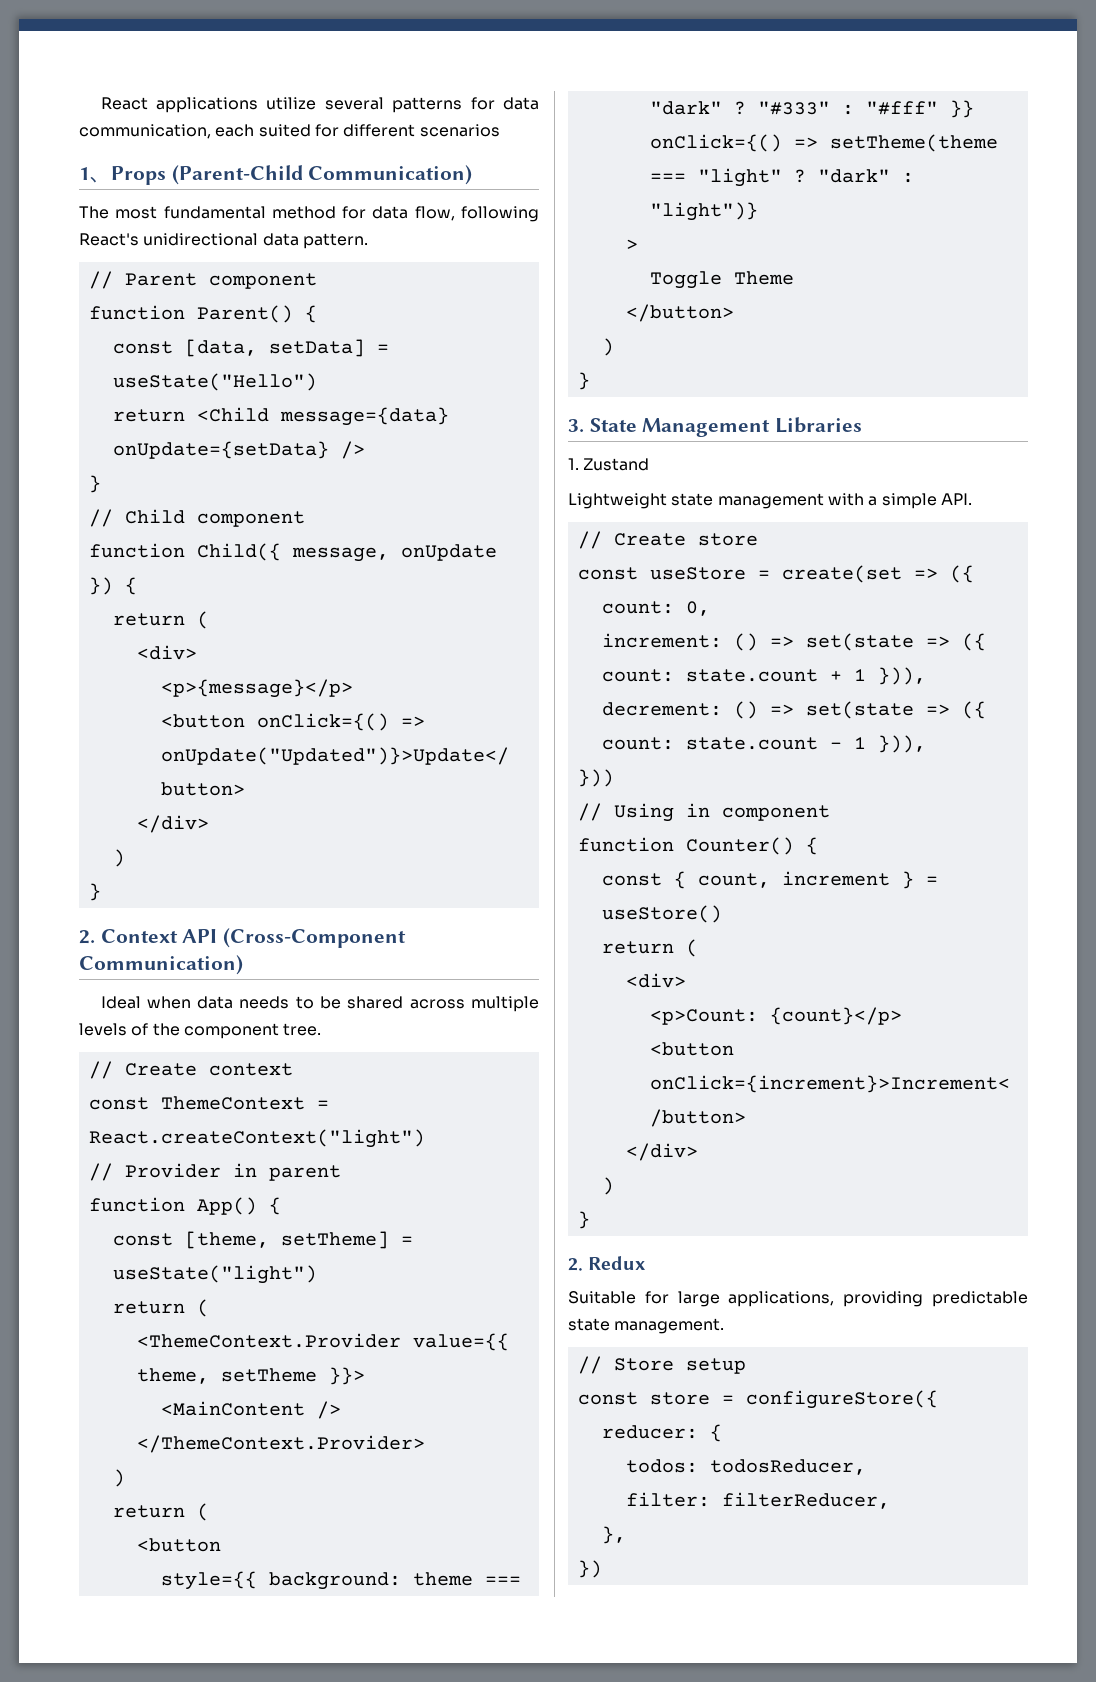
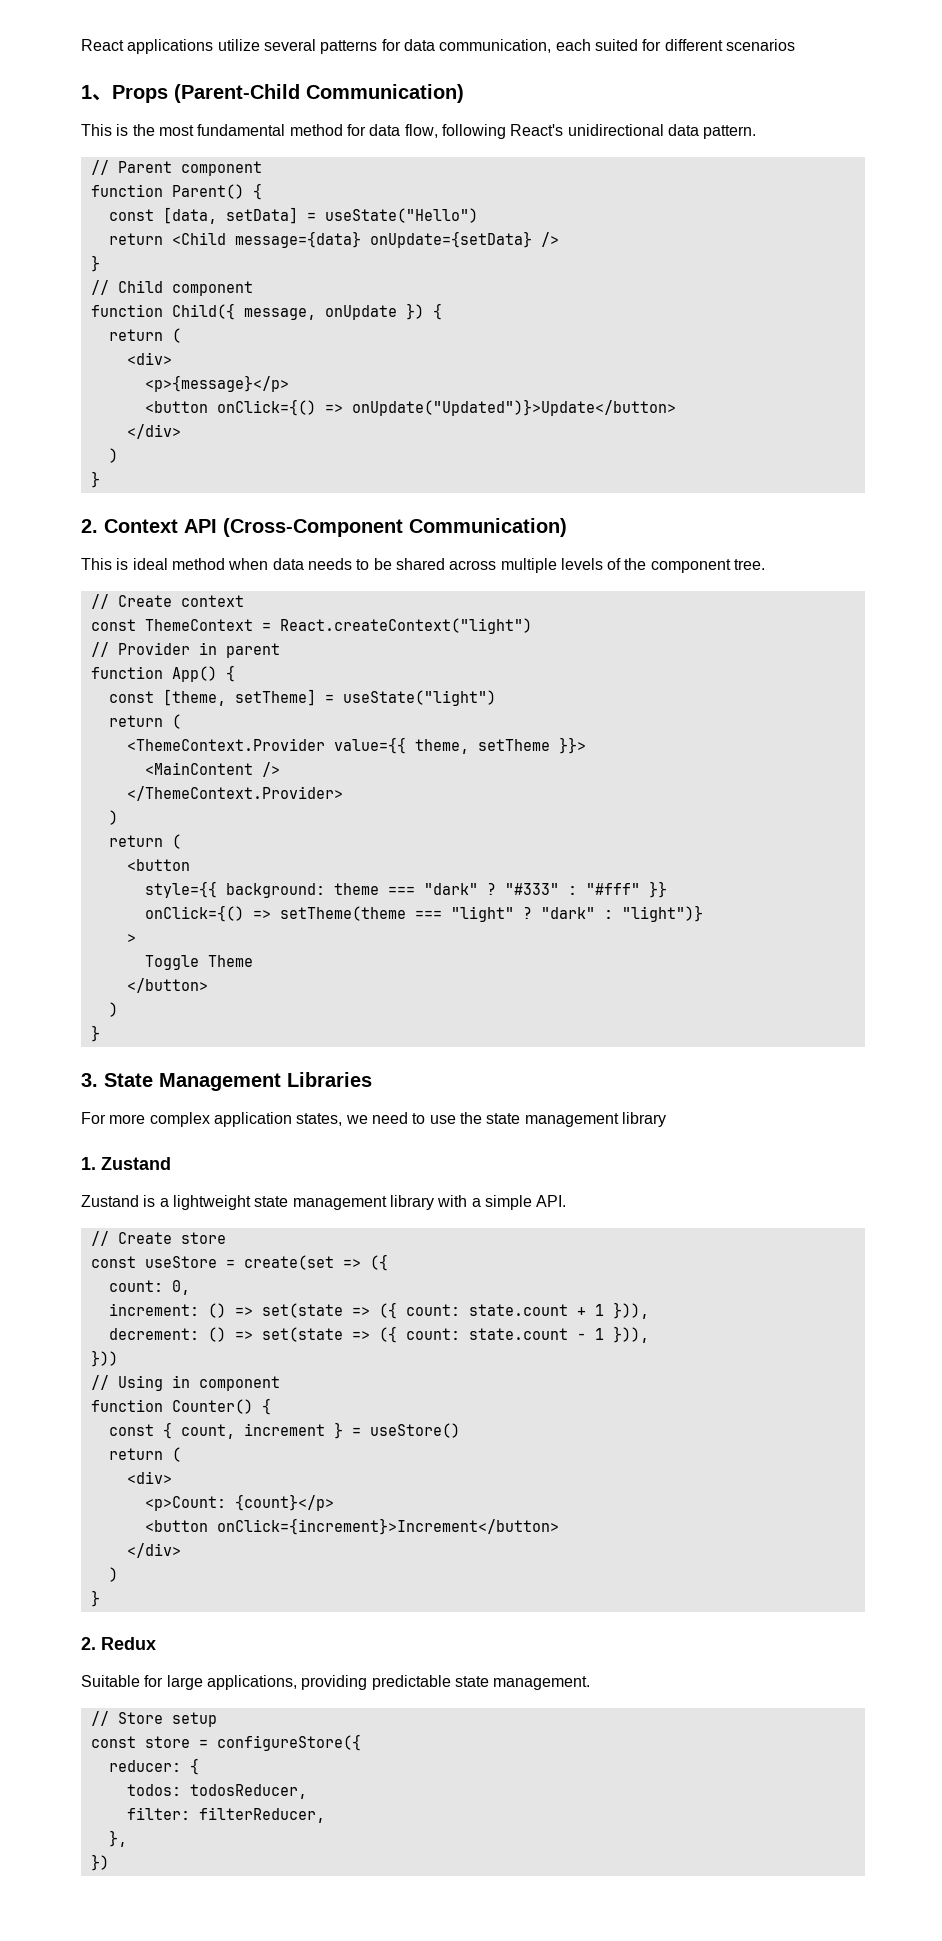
- The most fundamental method for data flow, following React's unidirectional data pattern.
+ This is the most fundamental method for data flow, following React's unidirectional data pattern.
- Ideal when data needs to be shared across multiple levels of the component tree.
+ This is ideal method when data needs to be shared across multiple levels of the component tree.
+ For more complex application states, we need to use the state management library
  1. Zustand
- Lightweight state management with a simple API.
+ Zustand is a lightweight state management library with a simple API.

